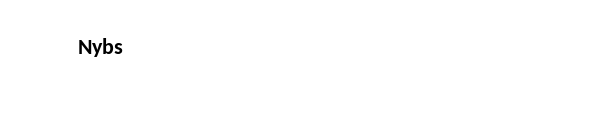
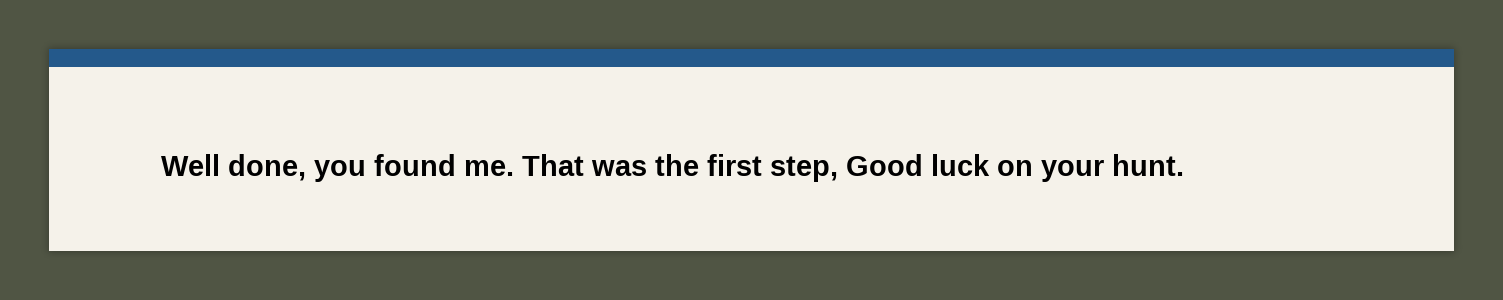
- Nybs
+ Well done, you found me. That was the first step, Good luck on your hunt.

